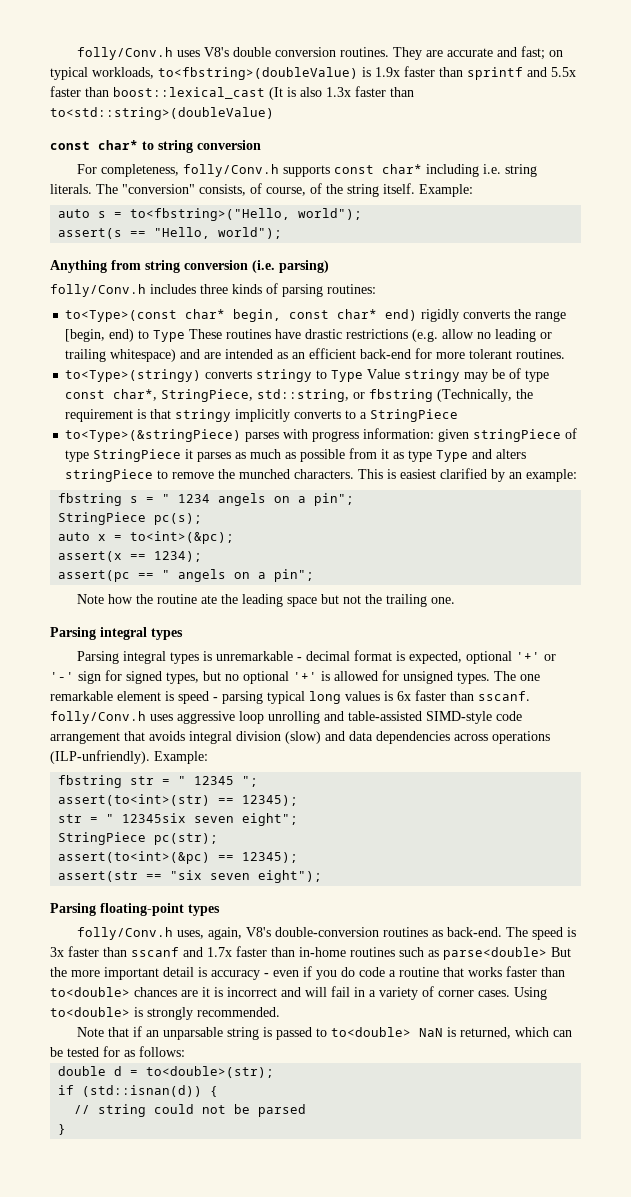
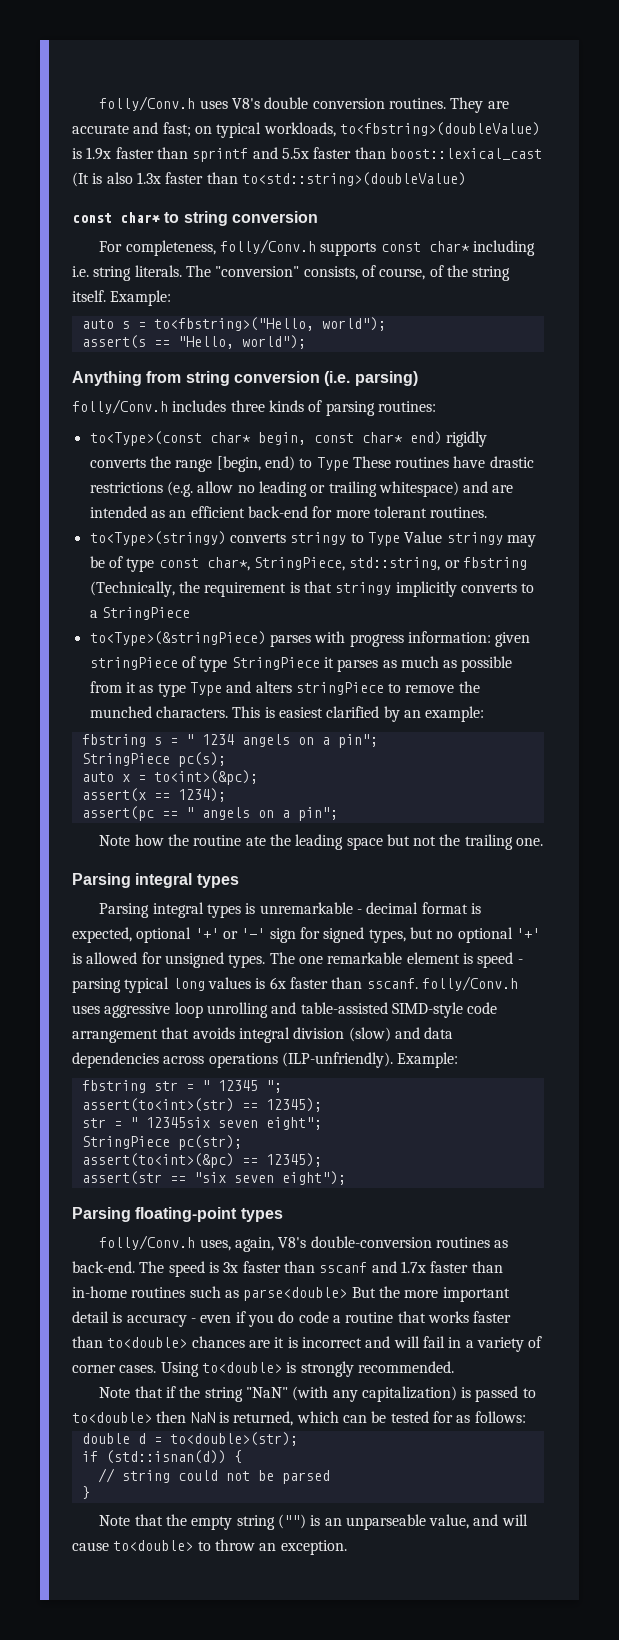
- Note that if an unparsable string is passed to to<double> NaN is returned, which can be tested for as follows:
+ Note that if the string "NaN" (with any capitalization) is passed to to<double> then NaN is returned, which can be tested for as follows:
+ Note that the empty string ("") is an unparseable value, and will cause to<double> to throw an exception.

